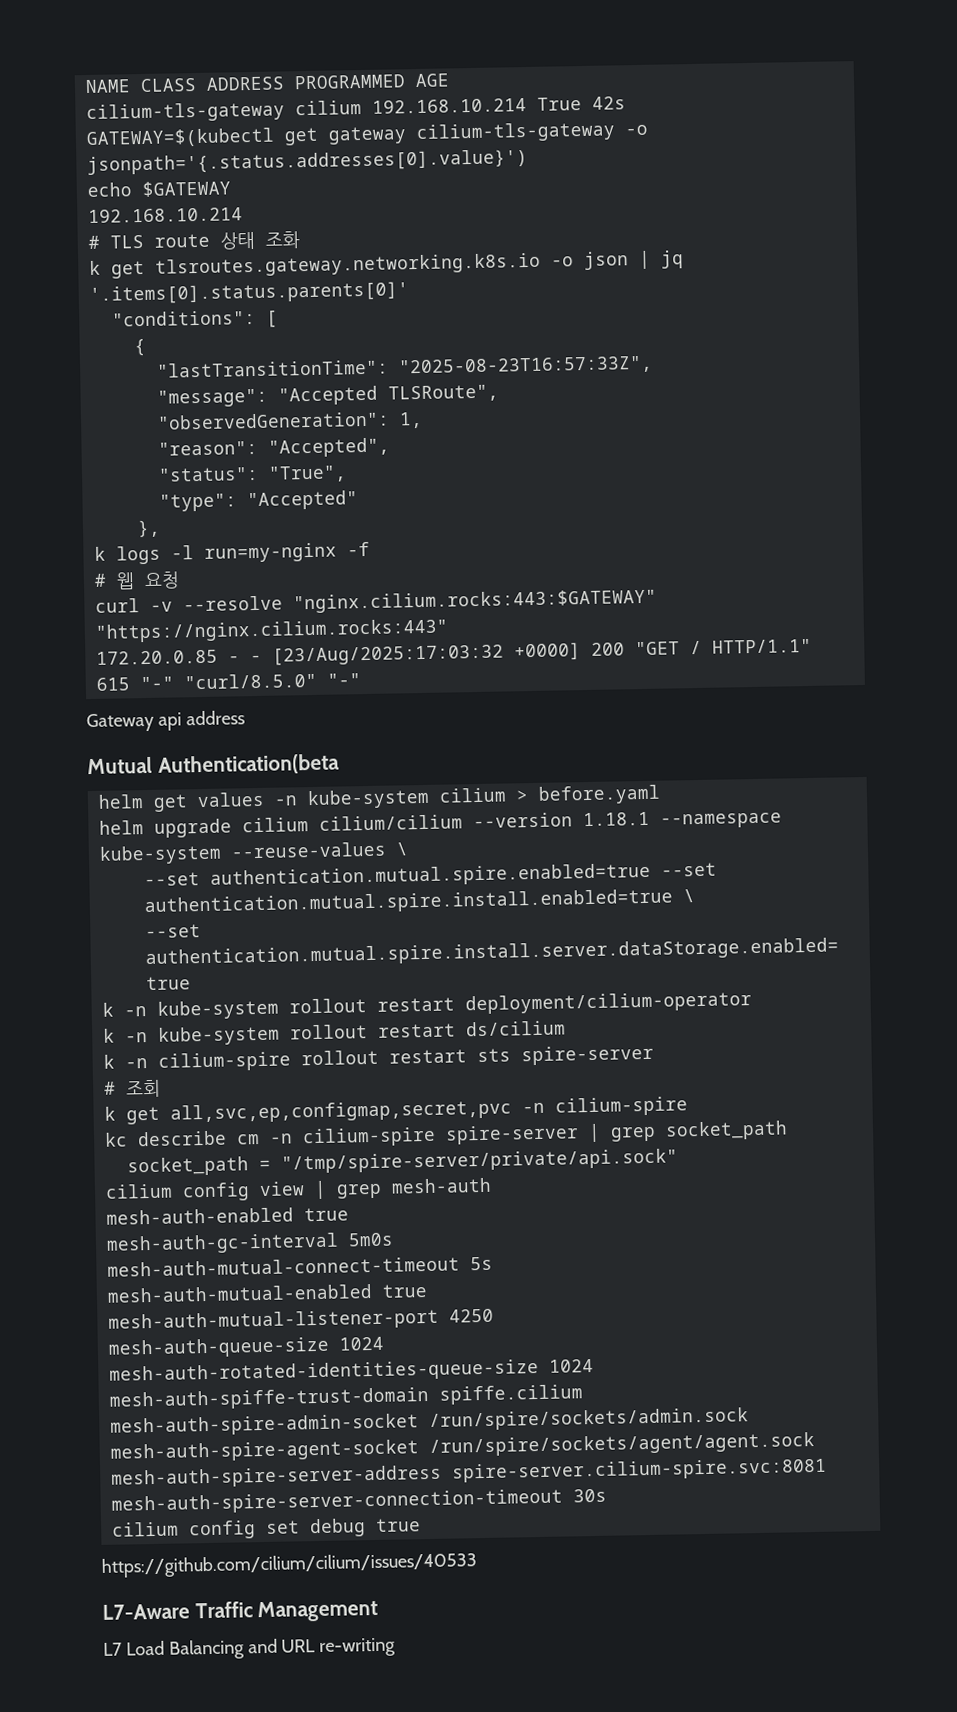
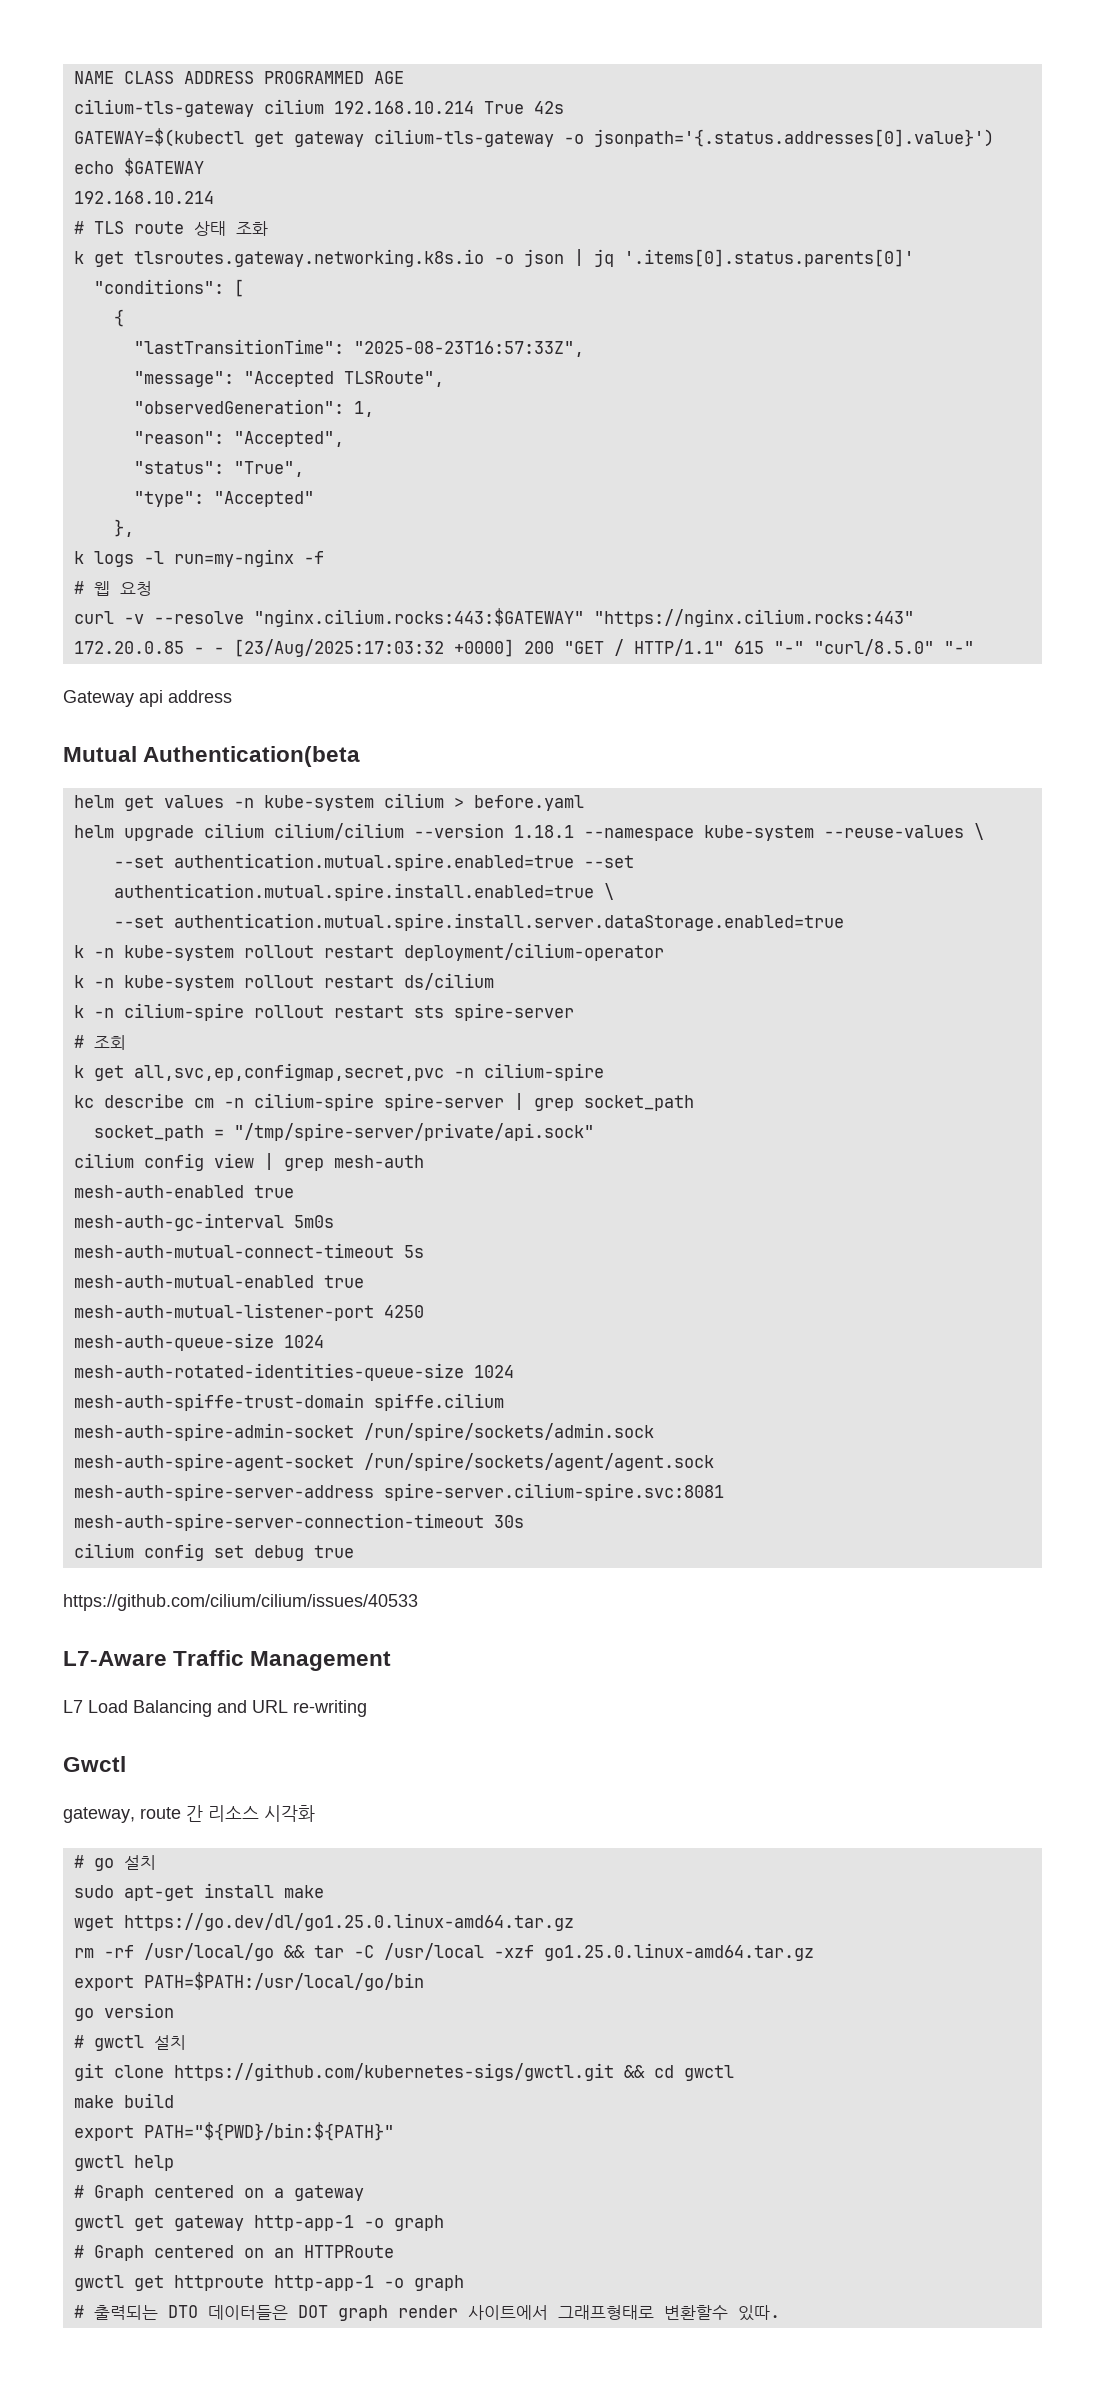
+ Gwctl
+ gateway, route 간 리소스 시각화
+ # go 설치
+ sudo apt-get install make
+ wget https://go.dev/dl/go1.25.0.linux-amd64.tar.gz
+ rm -rf /usr/local/go && tar -C /usr/local -xzf go1.25.0.linux-amd64.tar.gz
+ export PATH=$PATH:/usr/local/go/bin
+ go version
+ # gwctl 설치
+ git clone https://github.com/kubernetes-sigs/gwctl.git && cd gwctl
+ make build
+ export PATH="${PWD}/bin:${PATH}"
+ gwctl help
+ # Graph centered on a gateway
+ gwctl get gateway http-app-1 -o graph
+ # Graph centered on an HTTPRoute
+ gwctl get httproute http-app-1 -o graph
+ # 출력되는 DTO 데이터들은 DOT graph render 사이트에서 그래프형태로 변환할수 있따.

